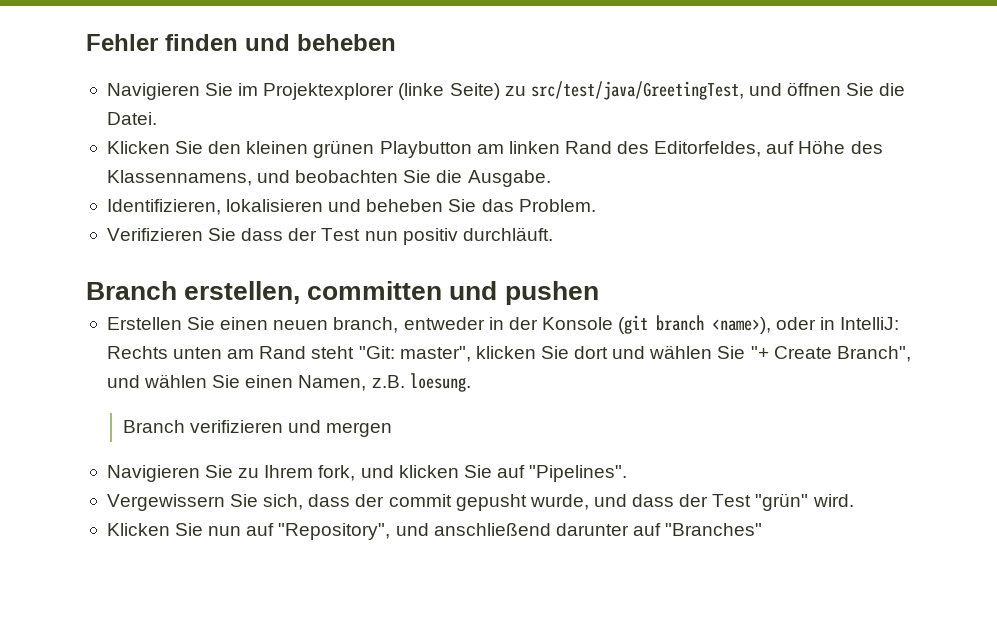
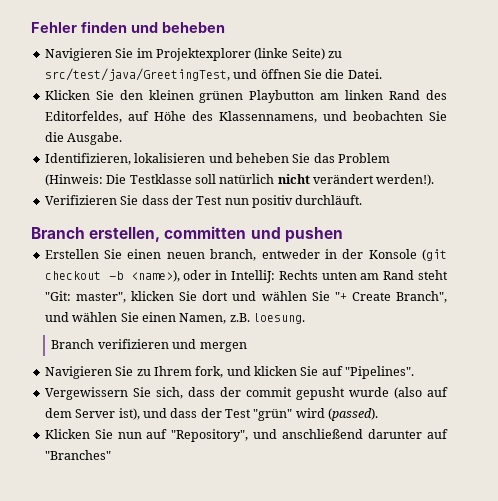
- Identifizieren, lokalisieren und beheben Sie das Problem.
+ Identifizieren, lokalisieren und beheben Sie das Problem (Hinweis: Die Testklasse soll natürlich nicht verändert werden!).
- Erstellen Sie einen neuen branch, entweder in der Konsole (git branch <name>), oder in IntelliJ: Rechts unten am Rand steht "Git: master", klicken Sie dort und wählen Sie "+ Create Branch", und wählen Sie einen Namen, z.B. loesung.
+ Erstellen Sie einen neuen branch, entweder in der Konsole (git checkout -b <name>), oder in IntelliJ: Rechts unten am Rand steht "Git: master", klicken Sie dort und wählen Sie "+ Create Branch", und wählen Sie einen Namen, z.B. loesung.
- Vergewissern Sie sich, dass der commit gepusht wurde, und dass der Test "grün" wird.
+ Vergewissern Sie sich, dass der commit gepusht wurde (also auf dem Server ist), und dass der Test "grün" wird (passed).

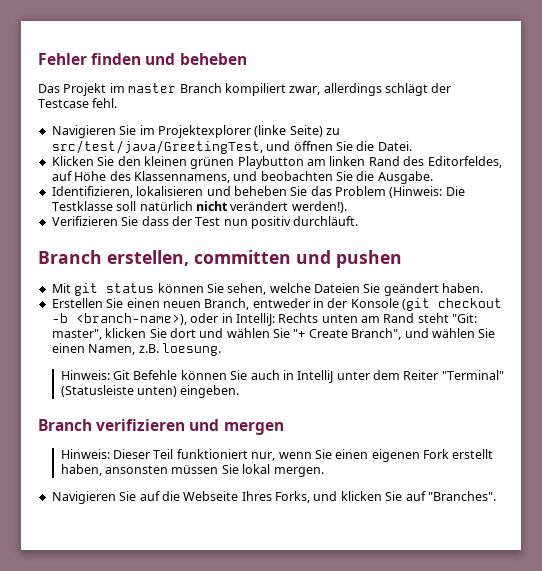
+ Das Projekt im master Branch kompiliert zwar, allerdings schlägt der Testcase fehl.
+ Mit git status können Sie sehen, welche Dateien Sie geändert haben.
- Erstellen Sie einen neuen branch, entweder in der Konsole (git checkout -b <name>), oder in IntelliJ: Rechts unten am Rand steht "Git: master", klicken Sie dort und wählen Sie "+ Create Branch", und wählen Sie einen Namen, z.B. loesung.
+ Erstellen Sie einen neuen Branch, entweder in der Konsole (git checkout -b <branch-name>), oder in IntelliJ: Rechts unten am Rand steht "Git: master", klicken Sie dort und wählen Sie "+ Create Branch", und wählen Sie einen Namen, z.B. loesung.
+ Hinweis: Git Befehle können Sie auch in IntelliJ unter dem Reiter "Terminal" (Statusleiste unten) eingeben.
  Branch verifizieren und mergen
- Navigieren Sie zu Ihrem fork, und klicken Sie auf "Pipelines".
- Vergewissern Sie sich, dass der commit gepusht wurde (also auf dem Server ist), und dass der Test "grün" wird (passed).
- Klicken Sie nun auf "Repository", und anschließend darunter auf "Branches"
+ Hinweis: Dieser Teil funktioniert nur, wenn Sie einen eigenen Fork erstellt haben, ansonsten müssen Sie lokal mergen.
+ Navigieren Sie auf die Webseite Ihres Forks, und klicken Sie auf "Branches".

